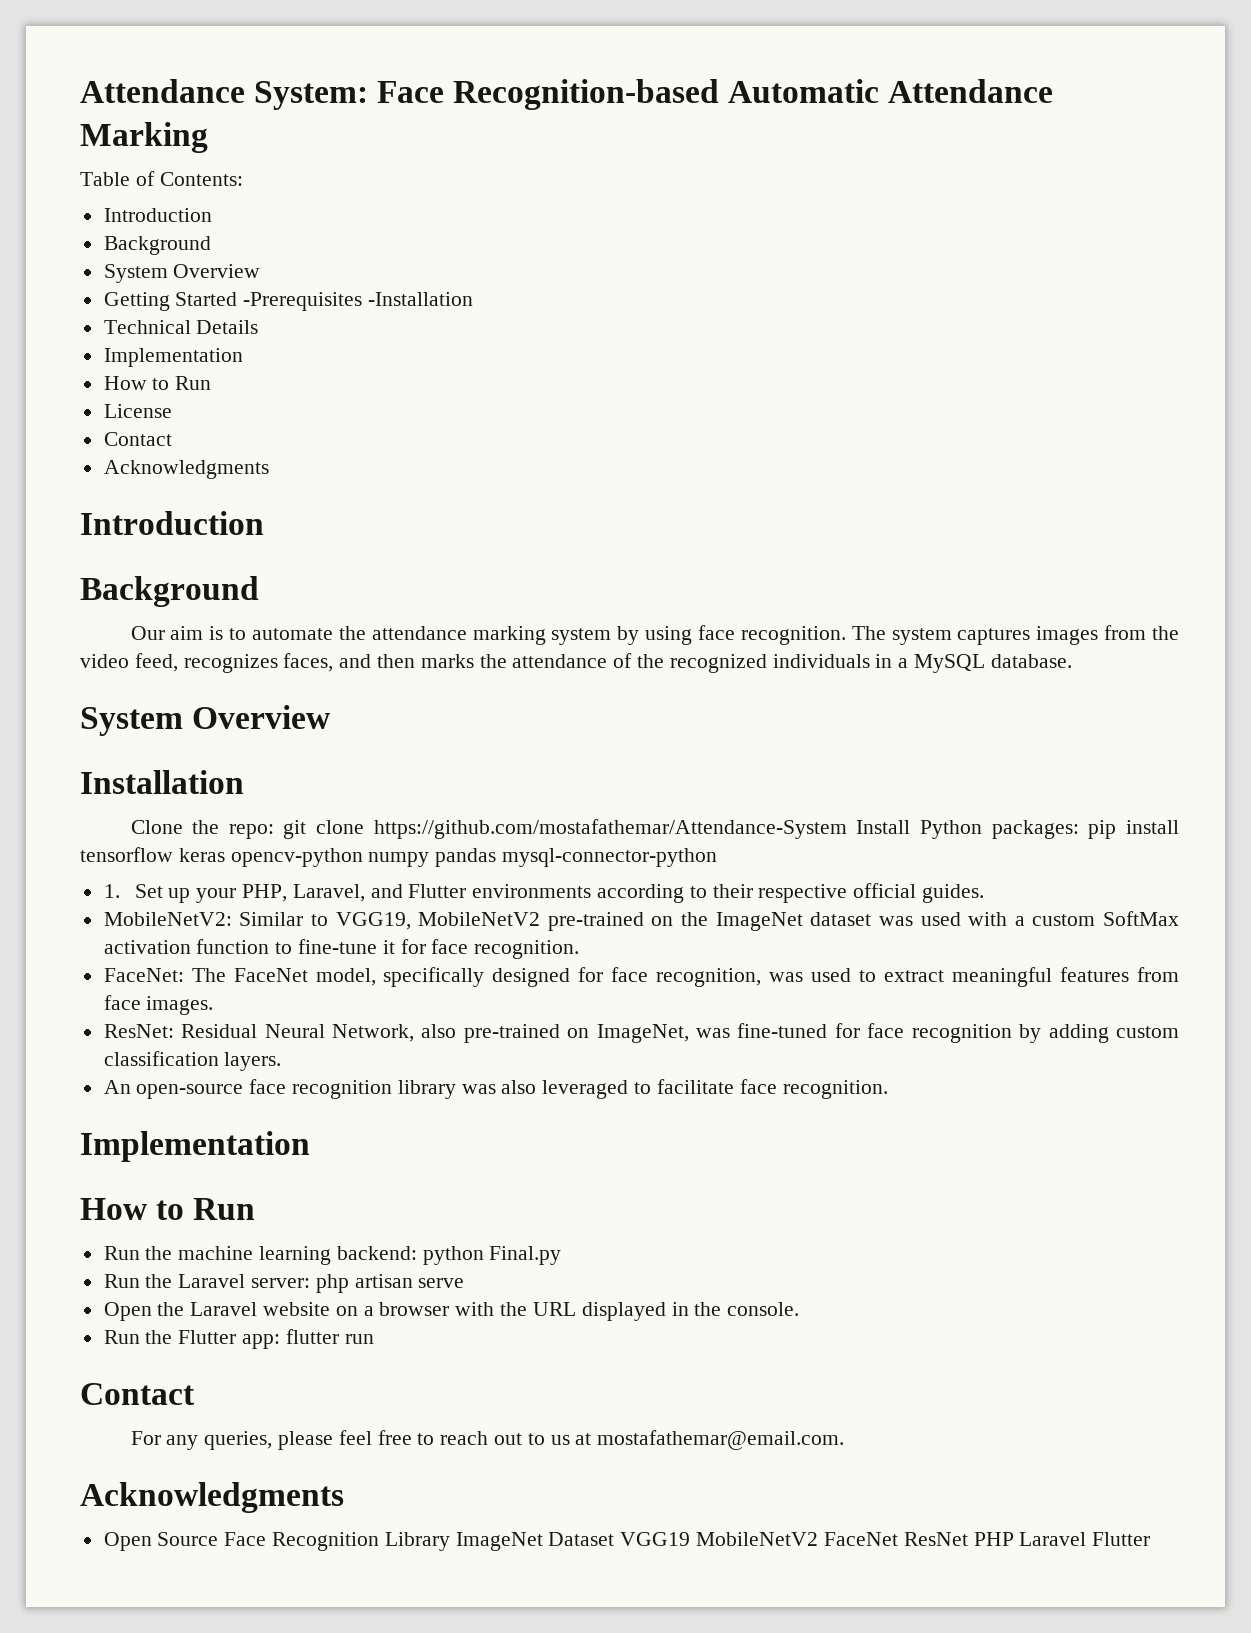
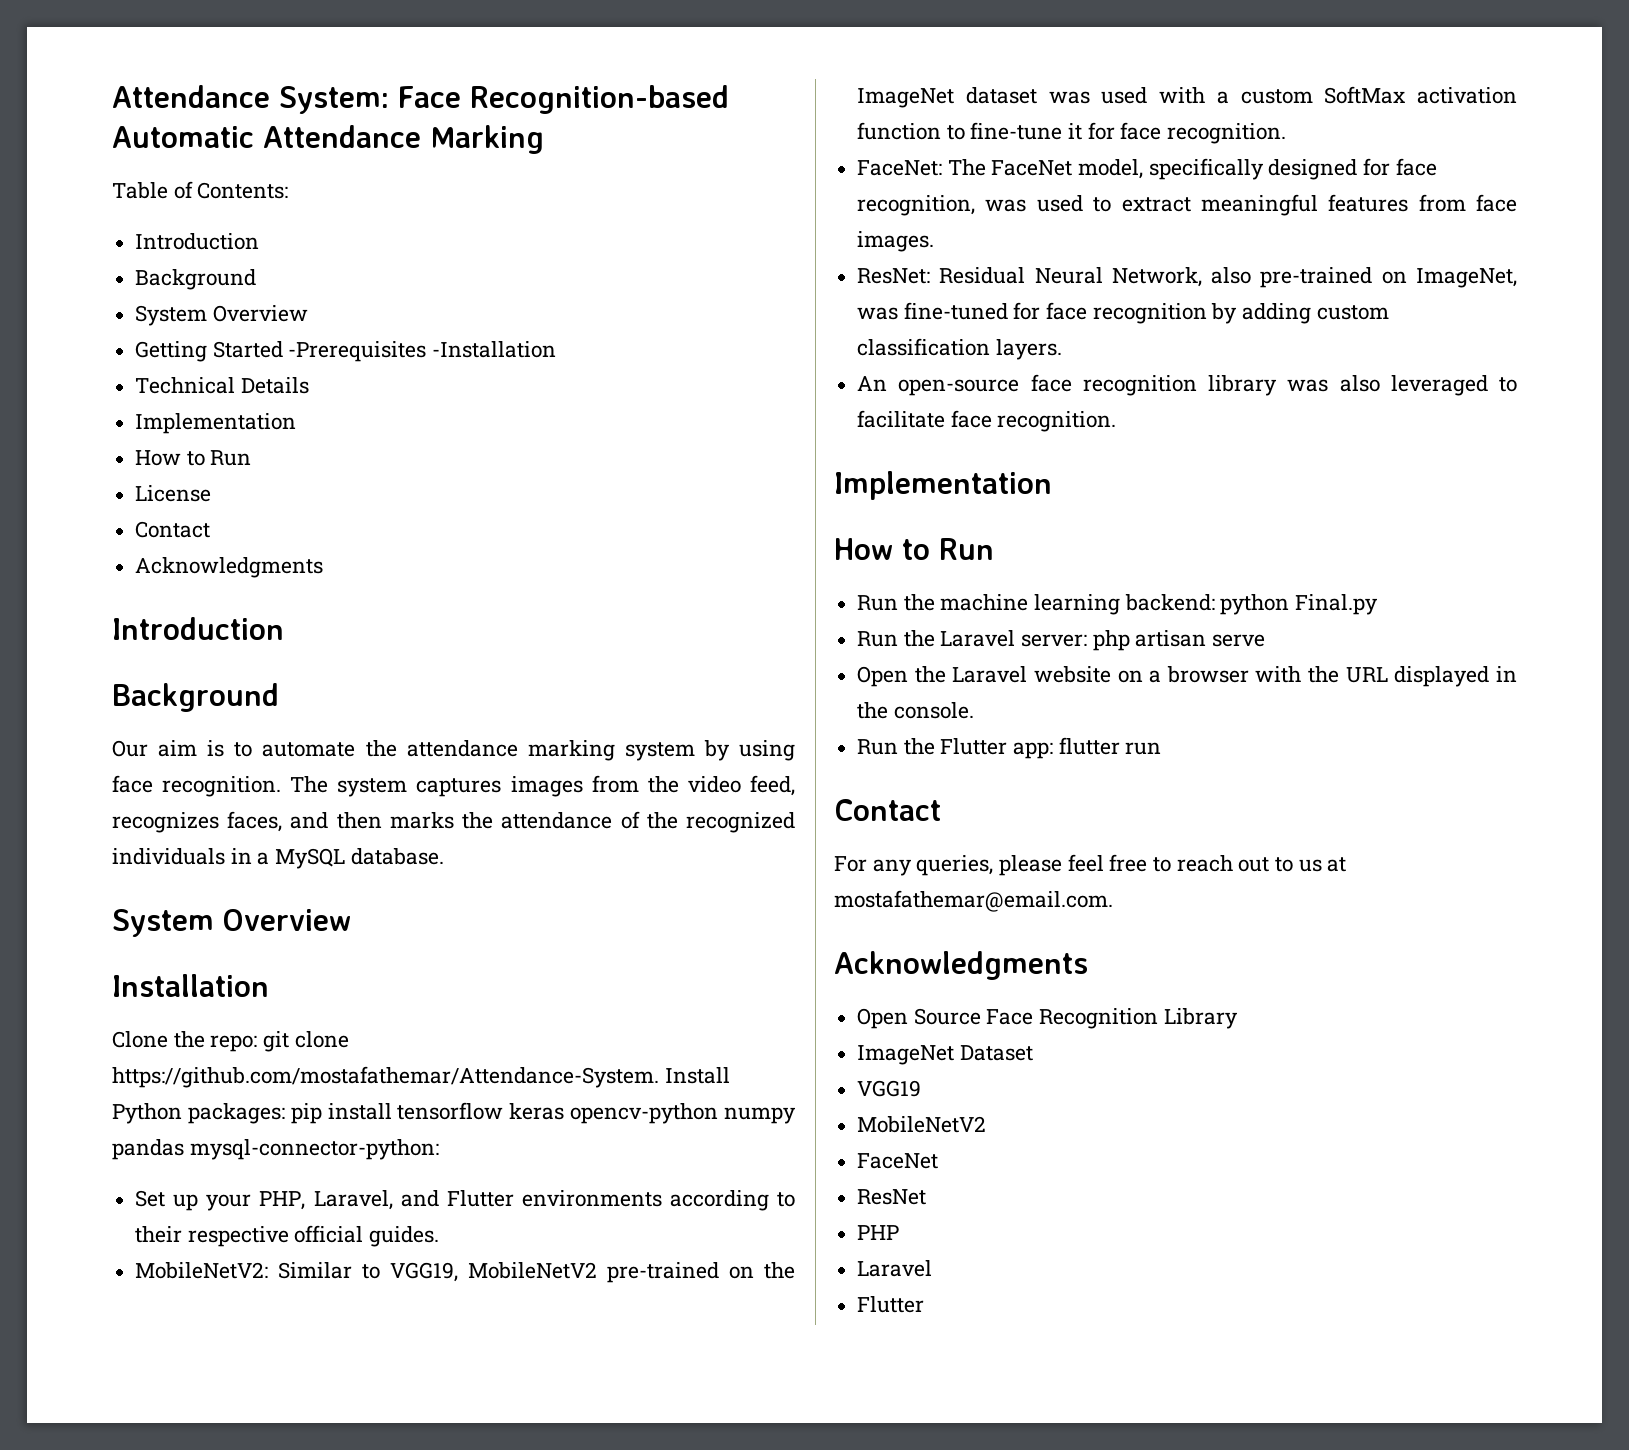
- Clone the repo: git clone https://github.com/mostafathemar/Attendance-System Install Python packages: pip install tensorflow keras opencv-python numpy pandas mysql-connector-python
- 1. Set up your PHP, Laravel, and Flutter environments according to their respective official guides.
+ Clone the repo: git clone https://github.com/mostafathemar/Attendance-System. Install Python packages: pip install tensorflow keras opencv-python numpy pandas mysql-connector-python:
+ Set up your PHP, Laravel, and Flutter environments according to their respective official guides.
- Open Source Face Recognition Library ImageNet Dataset VGG19 MobileNetV2 FaceNet ResNet PHP Laravel Flutter
+ Open Source Face Recognition Library
+ ImageNet Dataset
+ VGG19
+ MobileNetV2
+ FaceNet
+ ResNet
+ PHP
+ Laravel
+ Flutter

